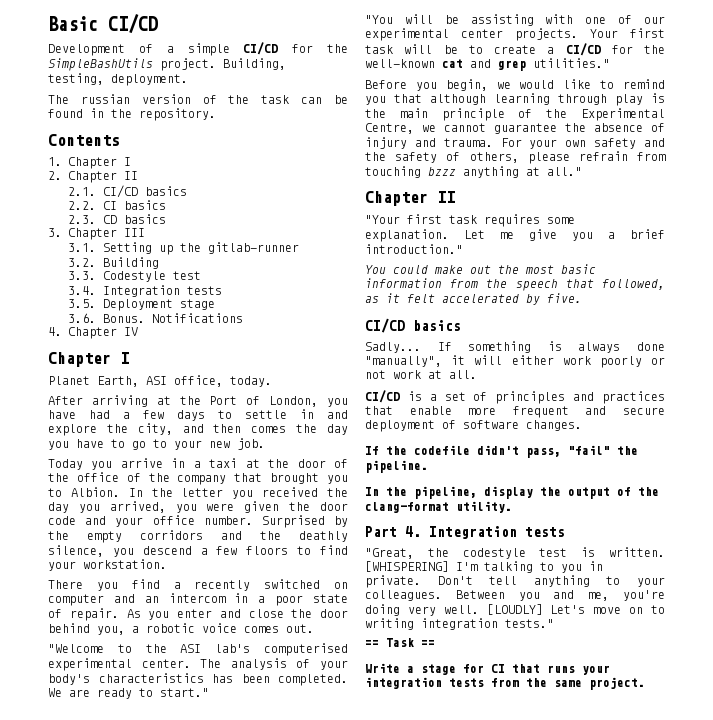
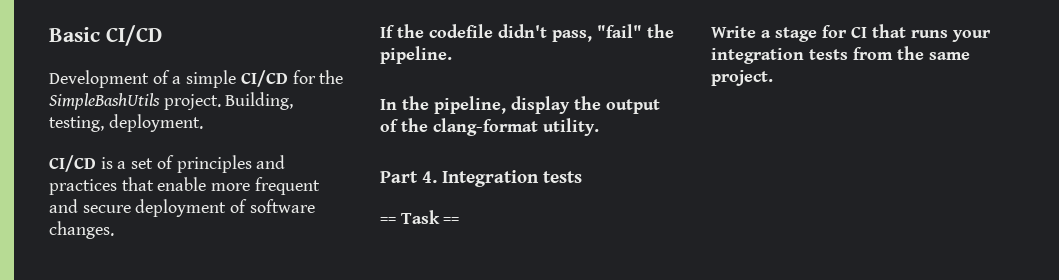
- The russian version of the task can be found in the repository.
- Contents
- 1. Chapter I
- 2. Chapter II
- 2.1. CI/CD basics
- 2.2. CI basics
- 2.3. CD basics
- 3. Chapter III
- 3.1. Setting up the gitlab-runner
- 3.2. Building
- 3.3. Codestyle test
- 3.4. Integration tests
- 3.5. Deployment stage
- 3.6. Bonus. Notifications
- 4. Chapter IV
- Chapter I
- Planet Earth, ASI office, today.
- After arriving at the Port of London, you have had a few days to settle in and explore the city, and then comes the day you have to go to your new job.
- Today you arrive in a taxi at the door of the office of the company that brought you to Albion. In the letter you received the day you arrived, you were given the door code and your office number. Surprised by the empty corridors and the deathly silence, you descend a few floors to find your workstation.
- There you find a recently switched on computer and an intercom in a poor state of repair. As you enter and close the door behind you, a robotic voice comes out.
- "Welcome to the ASI lab's computerised experimental center. The analysis of your body's characteristics has been completed. We are ready to start."
- "You will be assisting with one of our experimental center projects. Your first task will be to create a CI/CD for the well-known cat and grep utilities."
- Before you begin, we would like to remind you that although learning through play is the main principle of the Experimental Centre, we cannot guarantee the absence of injury and trauma. For your own safety and the safety of others, please refrain from touching bzzz anything at all."
- Chapter II
- "Your first task requires some explanation. Let me give you a brief introduction."
- You could make out the most basic information from the speech that followed, as it felt accelerated by five.
- CI/CD basics
- Sadly... If something is always done "manually", it will either work poorly or not work at all.
- "Great, the codestyle test is written. [WHISPERING] I'm talking to you in private. Don't tell anything to your colleagues. Between you and me, you're doing very well. [LOUDLY] Let's move on to writing integration tests."

